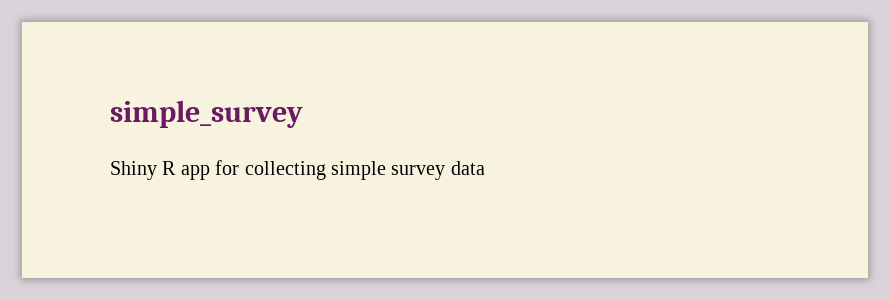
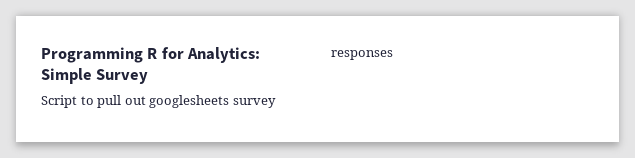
- simple_survey
- Shiny R app for collecting simple survey data
+ Programming R for Analytics: Simple Survey
+ Script to pull out googlesheets survey responses

